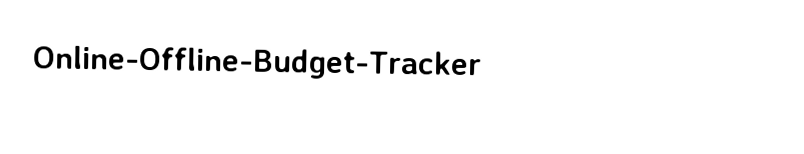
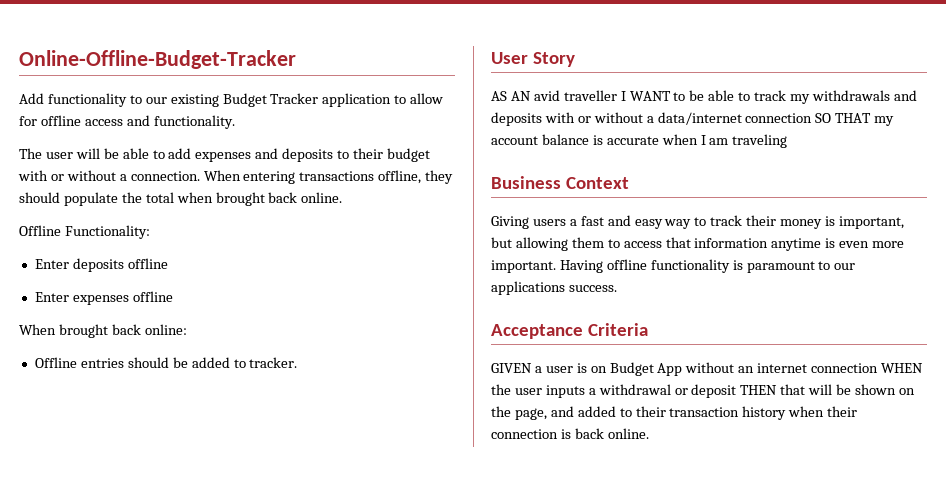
+ Add functionality to our existing Budget Tracker application to allow for offline access and functionality.
+ The user will be able to add expenses and deposits to their budget with or without a connection. When entering transactions offline, they should populate the total when brought back online.
+ Offline Functionality:
+ Enter deposits offline
+ Enter expenses offline
+ When brought back online:
+ Offline entries should be added to tracker.
+ User Story
+ AS AN avid traveller I WANT to be able to track my withdrawals and deposits with or without a data/internet connection SO THAT my account balance is accurate when I am traveling
+ Business Context
+ Giving users a fast and easy way to track their money is important, but allowing them to access that information anytime is even more important. Having offline functionality is paramount to our applications success.
+ Acceptance Criteria
+ GIVEN a user is on Budget App without an internet connection WHEN the user inputs a withdrawal or deposit THEN that will be shown on the page, and added to their transaction history when their connection is back online.

